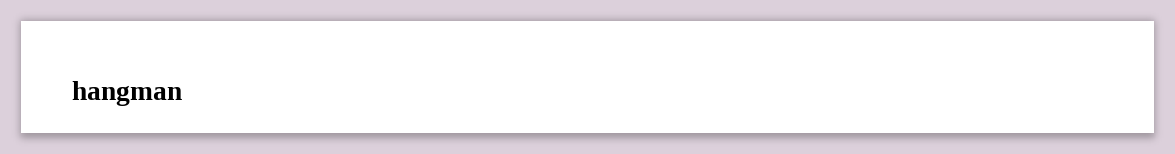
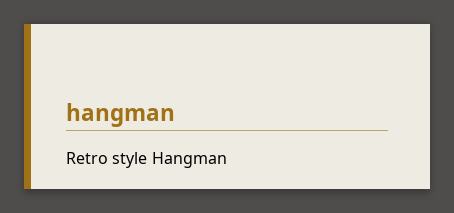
+ Retro style Hangman

